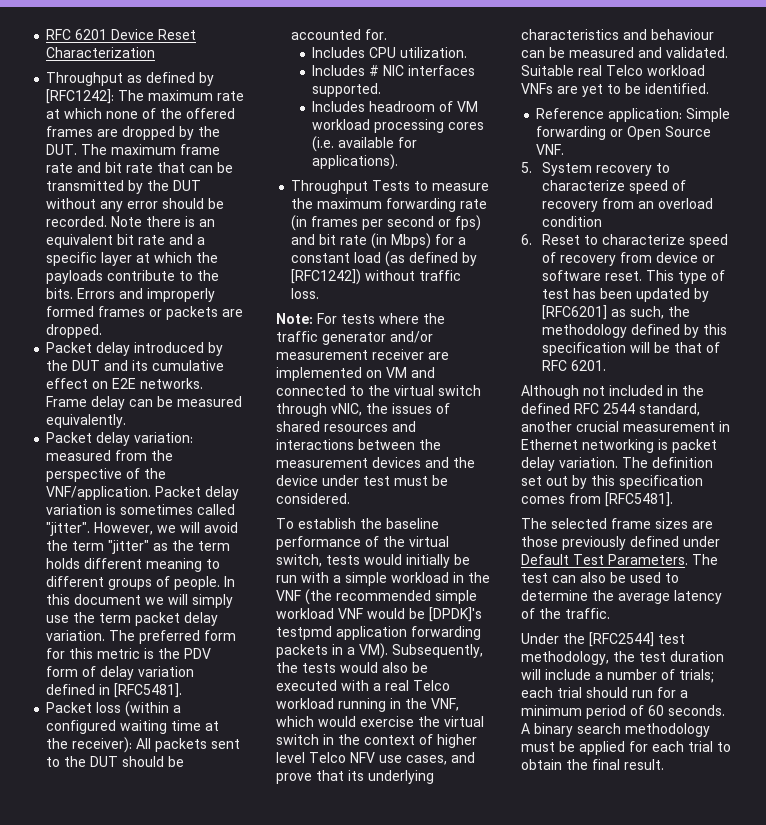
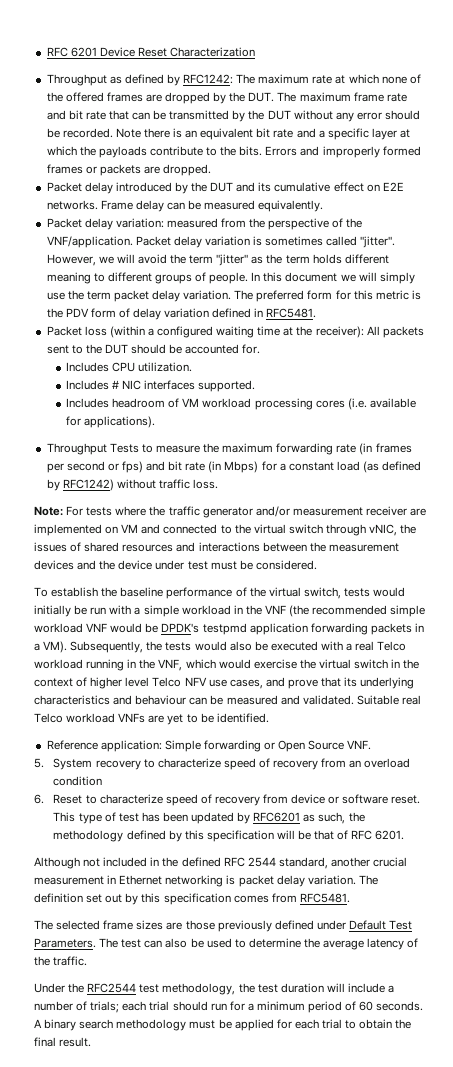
- Throughput as defined by [RFC1242]: The maximum rate at which none of the offered frames are dropped by the DUT. The maximum frame rate and bit rate that can be transmitted by the DUT without any error should be recorded.
+ Throughput as defined by RFC1242: The maximum rate at which none of the offered frames are dropped by the DUT. The maximum frame rate and bit rate that can be transmitted by the DUT without any error should be recorded.
- The preferred form for this metric is the PDV form of delay variation defined in [RFC5481].
+ The preferred form for this metric is the PDV form of delay variation defined in RFC5481.
- Throughput Tests to measure the maximum forwarding rate (in frames per second or fps) and bit rate (in Mbps) for a constant load (as defined by [RFC1242]) without traffic loss.
+ Throughput Tests to measure the maximum forwarding rate (in frames per second or fps) and bit rate (in Mbps) for a constant load (as defined by RFC1242) without traffic loss.
- To establish the baseline performance of the virtual switch, tests would initially be run with a simple workload in the VNF (the recommended simple workload VNF would be [DPDK]'s testpmd application forwarding packets in a VM). Subsequently, the tests would also be executed with a real Telco workload running in the VNF, which would exercise the virtual switch in the context of higher level Telco NFV use cases, and prove that its underlying characteristics and behaviour can be measured and validated.
+ To establish the baseline performance of the virtual switch, tests would initially be run with a simple workload in the VNF (the recommended simple workload VNF would be DPDK's testpmd application forwarding packets in a VM). Subsequently, the tests would also be executed with a real Telco workload running in the VNF, which would exercise the virtual switch in the context of higher level Telco NFV use cases, and prove that its underlying characteristics and behaviour can be measured and validated.
- This type of test has been updated by [RFC6201] as such, the methodology defined by this specification will be that of RFC 6201.
+ This type of test has been updated by RFC6201 as such, the methodology defined by this specification will be that of RFC 6201.
- The definition set out by this specification comes from [RFC5481].
+ The definition set out by this specification comes from RFC5481.
- Under the [RFC2544] test methodology, the test duration will include a number of trials; each trial should run for a minimum period of 60 seconds.
+ Under the RFC2544 test methodology, the test duration will include a number of trials; each trial should run for a minimum period of 60 seconds.

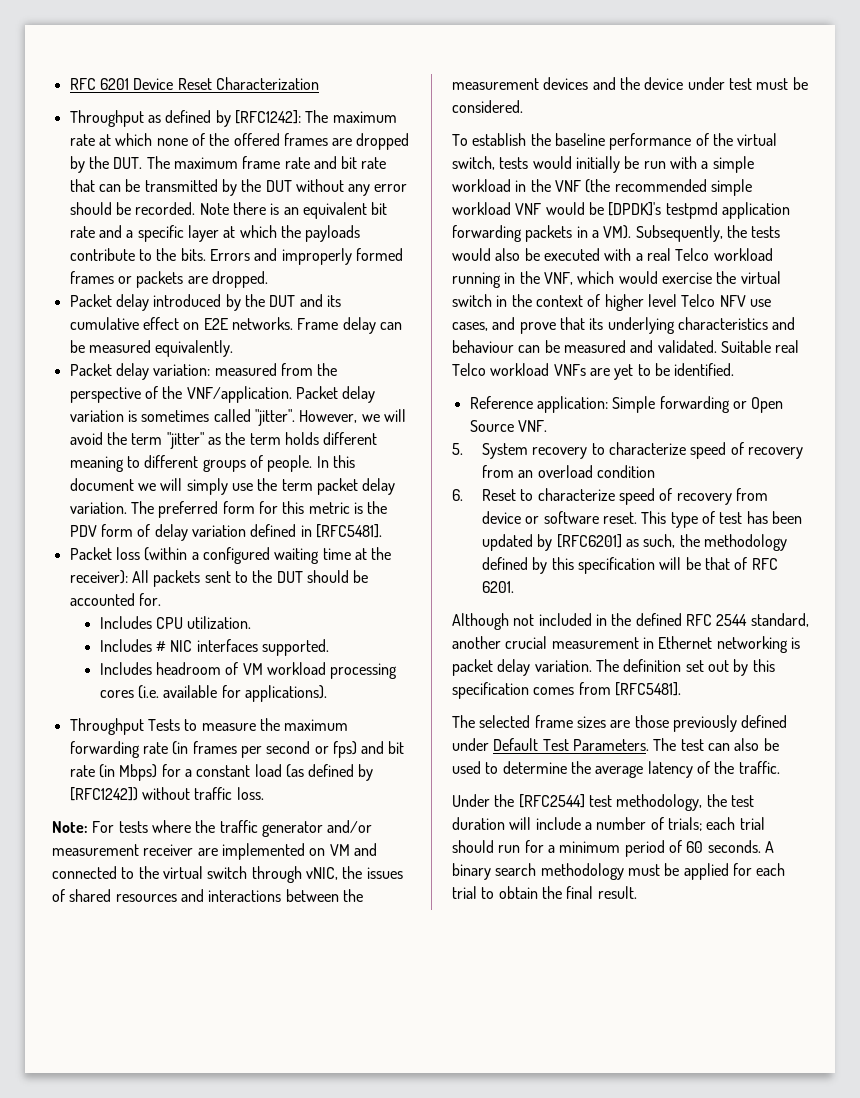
- Throughput as defined by RFC1242: The maximum rate at which none of the offered frames are dropped by the DUT. The maximum frame rate and bit rate that can be transmitted by the DUT without any error should be recorded.
+ Throughput as defined by [RFC1242]: The maximum rate at which none of the offered frames are dropped by the DUT. The maximum frame rate and bit rate that can be transmitted by the DUT without any error should be recorded.
- The preferred form for this metric is the PDV form of delay variation defined in RFC5481.
+ The preferred form for this metric is the PDV form of delay variation defined in [RFC5481].
- Throughput Tests to measure the maximum forwarding rate (in frames per second or fps) and bit rate (in Mbps) for a constant load (as defined by RFC1242) without traffic loss.
+ Throughput Tests to measure the maximum forwarding rate (in frames per second or fps) and bit rate (in Mbps) for a constant load (as defined by [RFC1242]) without traffic loss.
- To establish the baseline performance of the virtual switch, tests would initially be run with a simple workload in the VNF (the recommended simple workload VNF would be DPDK's testpmd application forwarding packets in a VM). Subsequently, the tests would also be executed with a real Telco workload running in the VNF, which would exercise the virtual switch in the context of higher level Telco NFV use cases, and prove that its underlying characteristics and behaviour can be measured and validated.
+ To establish the baseline performance of the virtual switch, tests would initially be run with a simple workload in the VNF (the recommended simple workload VNF would be [DPDK]'s testpmd application forwarding packets in a VM). Subsequently, the tests would also be executed with a real Telco workload running in the VNF, which would exercise the virtual switch in the context of higher level Telco NFV use cases, and prove that its underlying characteristics and behaviour can be measured and validated.
- This type of test has been updated by RFC6201 as such, the methodology defined by this specification will be that of RFC 6201.
+ This type of test has been updated by [RFC6201] as such, the methodology defined by this specification will be that of RFC 6201.
- The definition set out by this specification comes from RFC5481.
+ The definition set out by this specification comes from [RFC5481].
- Under the RFC2544 test methodology, the test duration will include a number of trials; each trial should run for a minimum period of 60 seconds.
+ Under the [RFC2544] test methodology, the test duration will include a number of trials; each trial should run for a minimum period of 60 seconds.

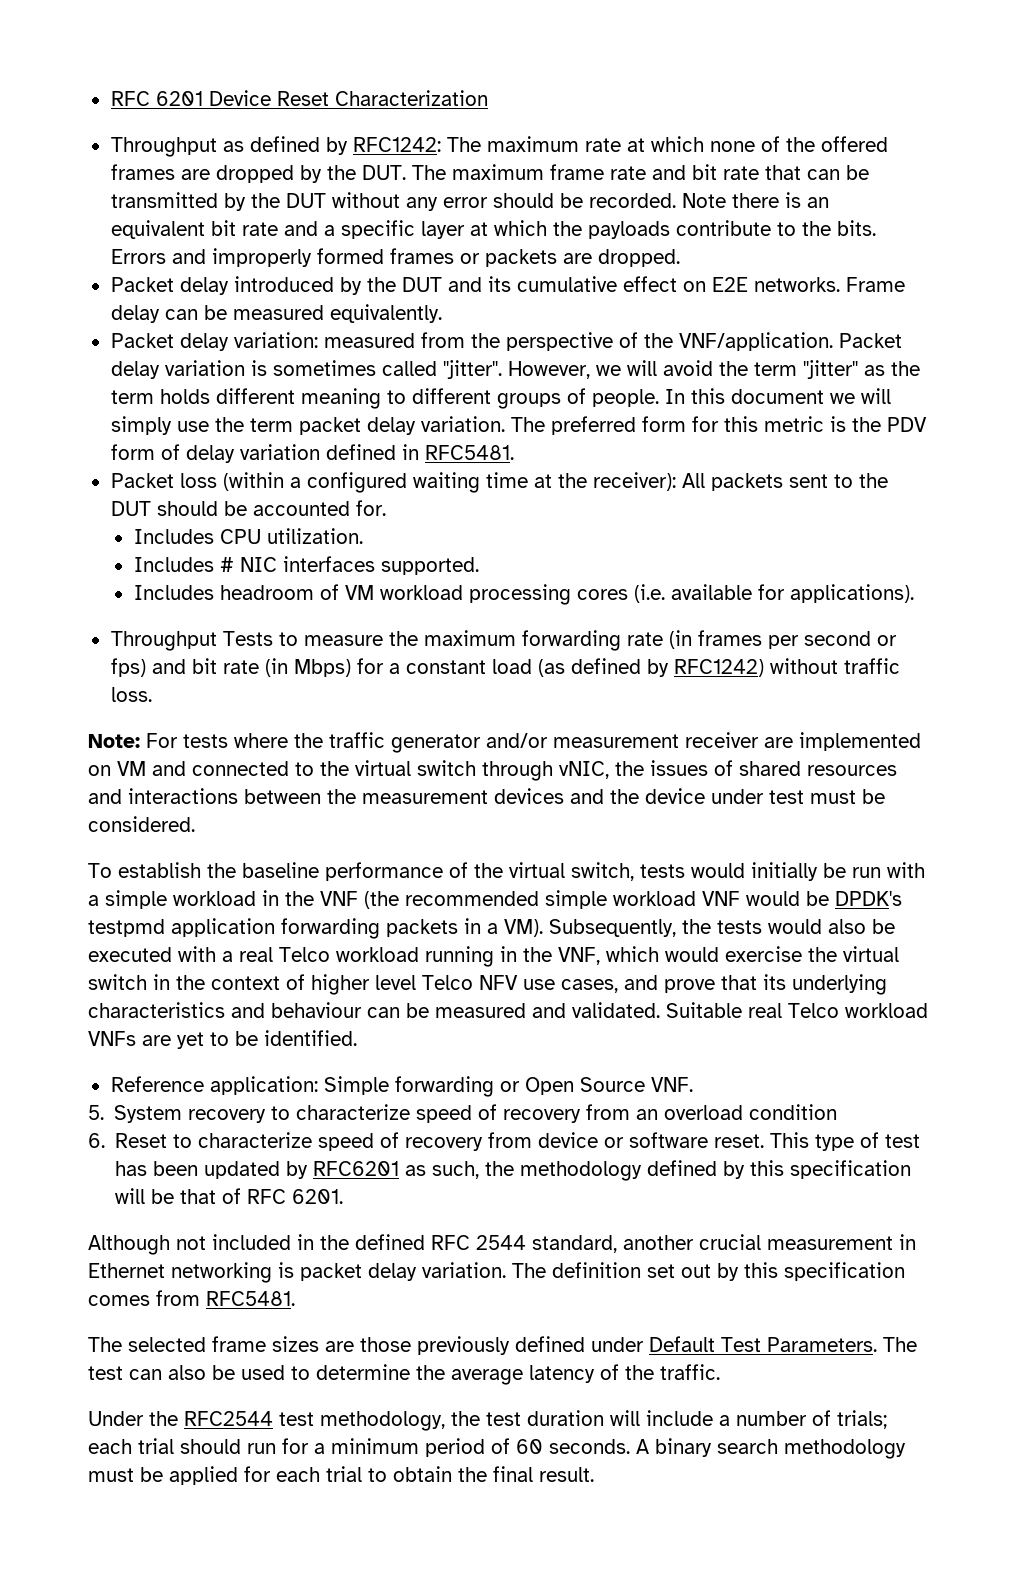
- Throughput as defined by [RFC1242]: The maximum rate at which none of the offered frames are dropped by the DUT. The maximum frame rate and bit rate that can be transmitted by the DUT without any error should be recorded.
+ Throughput as defined by RFC1242: The maximum rate at which none of the offered frames are dropped by the DUT. The maximum frame rate and bit rate that can be transmitted by the DUT without any error should be recorded.
- The preferred form for this metric is the PDV form of delay variation defined in [RFC5481].
+ The preferred form for this metric is the PDV form of delay variation defined in RFC5481.
- Throughput Tests to measure the maximum forwarding rate (in frames per second or fps) and bit rate (in Mbps) for a constant load (as defined by [RFC1242]) without traffic loss.
+ Throughput Tests to measure the maximum forwarding rate (in frames per second or fps) and bit rate (in Mbps) for a constant load (as defined by RFC1242) without traffic loss.
- To establish the baseline performance of the virtual switch, tests would initially be run with a simple workload in the VNF (the recommended simple workload VNF would be [DPDK]'s testpmd application forwarding packets in a VM). Subsequently, the tests would also be executed with a real Telco workload running in the VNF, which would exercise the virtual switch in the context of higher level Telco NFV use cases, and prove that its underlying characteristics and behaviour can be measured and validated.
+ To establish the baseline performance of the virtual switch, tests would initially be run with a simple workload in the VNF (the recommended simple workload VNF would be DPDK's testpmd application forwarding packets in a VM). Subsequently, the tests would also be executed with a real Telco workload running in the VNF, which would exercise the virtual switch in the context of higher level Telco NFV use cases, and prove that its underlying characteristics and behaviour can be measured and validated.
- This type of test has been updated by [RFC6201] as such, the methodology defined by this specification will be that of RFC 6201.
+ This type of test has been updated by RFC6201 as such, the methodology defined by this specification will be that of RFC 6201.
- The definition set out by this specification comes from [RFC5481].
+ The definition set out by this specification comes from RFC5481.
- Under the [RFC2544] test methodology, the test duration will include a number of trials; each trial should run for a minimum period of 60 seconds.
+ Under the RFC2544 test methodology, the test duration will include a number of trials; each trial should run for a minimum period of 60 seconds.

